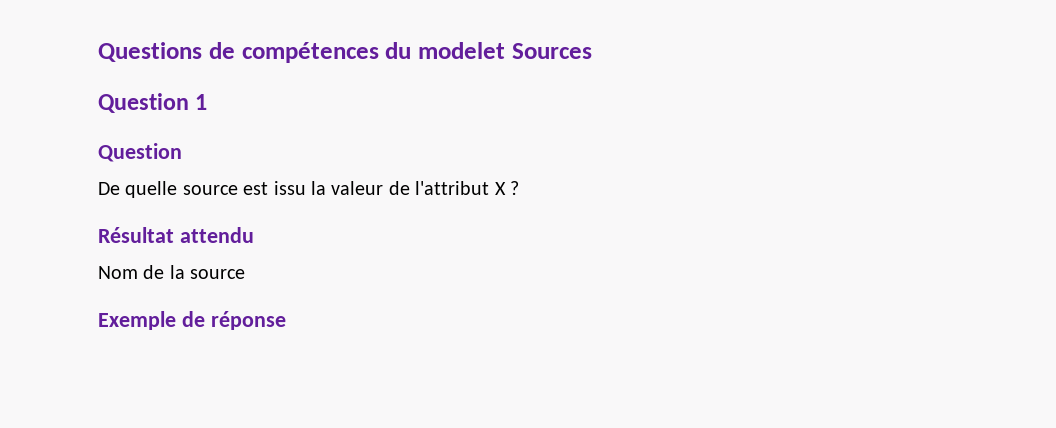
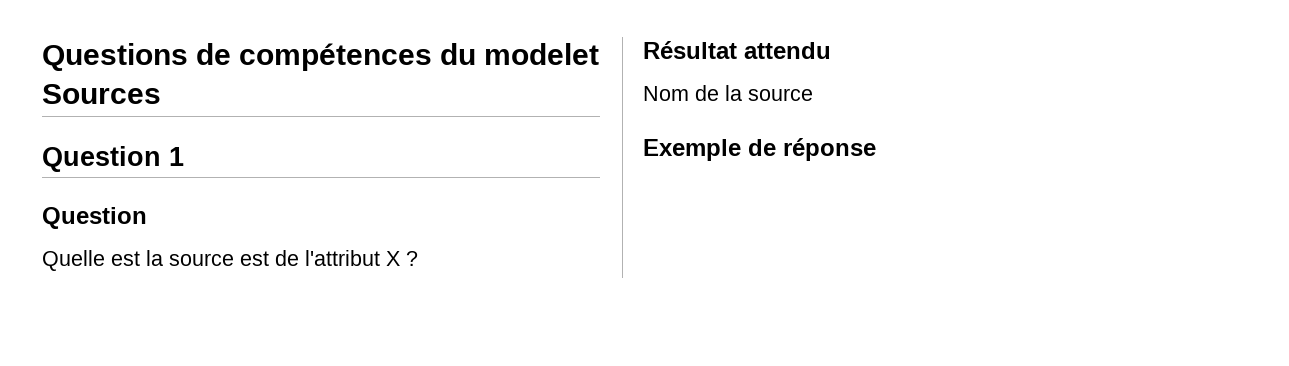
- De quelle source est issu la valeur de l'attribut X ?
+ Quelle est la source est de l'attribut X ?

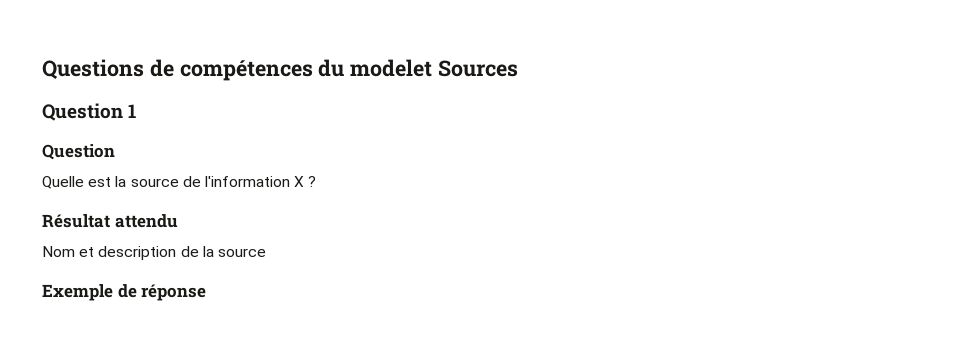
- Quelle est la source est de l'attribut X ?
+ Quelle est la source de l'information X ?
- Nom de la source
+ Nom et description de la source

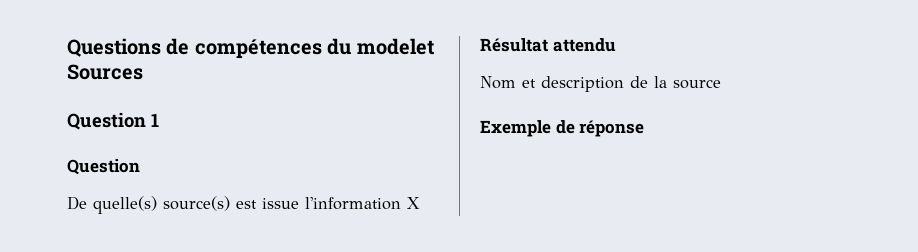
- Quelle est la source de l'information X ?
+ De quelle(s) source(s) est issue l'information X

